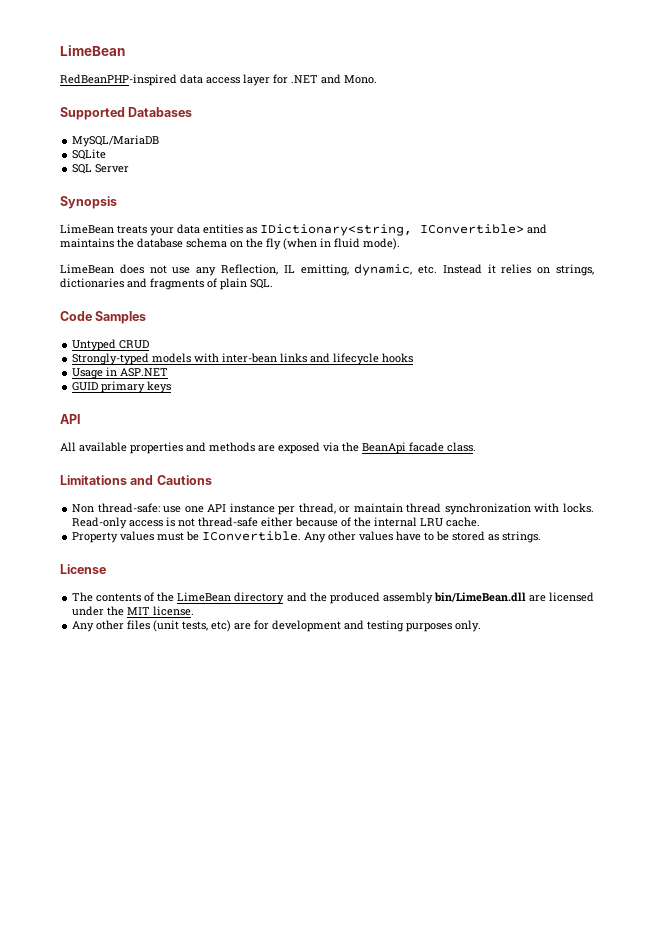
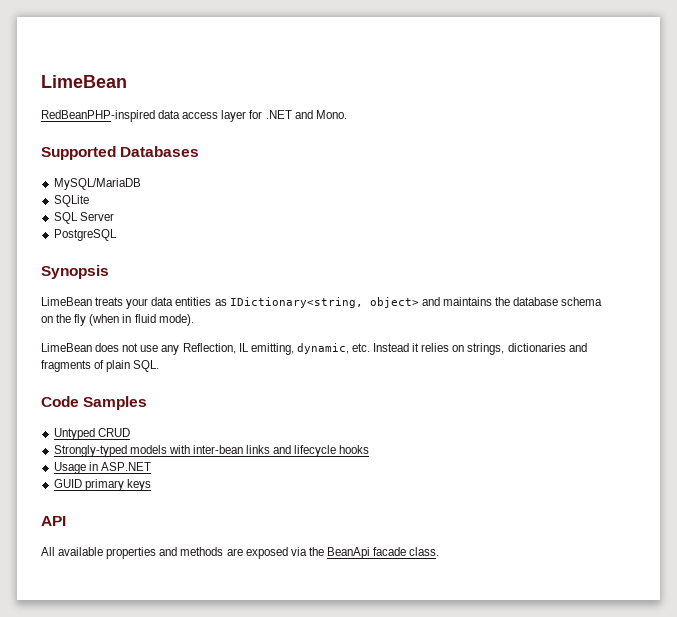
+ PostgreSQL
- LimeBean treats your data entities as IDictionary<string, IConvertible> and maintains the database schema on the fly (when in fluid mode).
+ LimeBean treats your data entities as IDictionary<string, object> and maintains the database schema on the fly (when in fluid mode).
- Limitations and Cautions
- Non thread-safe: use one API instance per thread, or maintain thread synchronization with locks. Read-only access is not thread-safe either because of the internal LRU cache.
- Property values must be IConvertible. Any other values have to be stored as strings.
- License
- The contents of the LimeBean directory and the produced assembly bin/LimeBean.dll are licensed under the MIT license.
- Any other files (unit tests, etc) are for development and testing purposes only.

